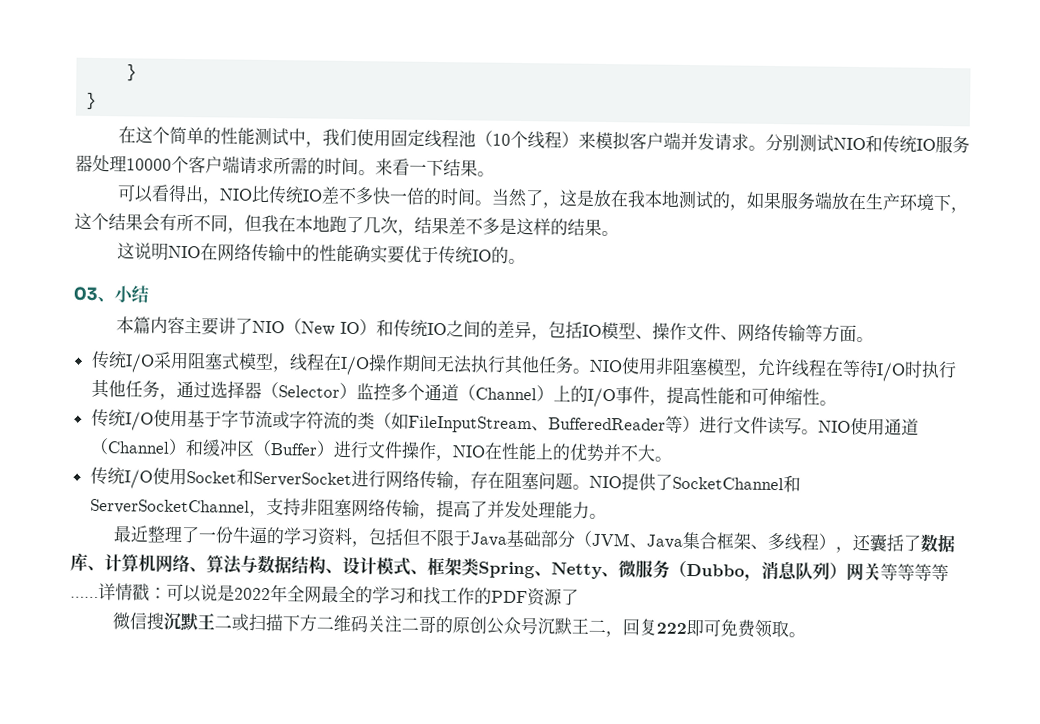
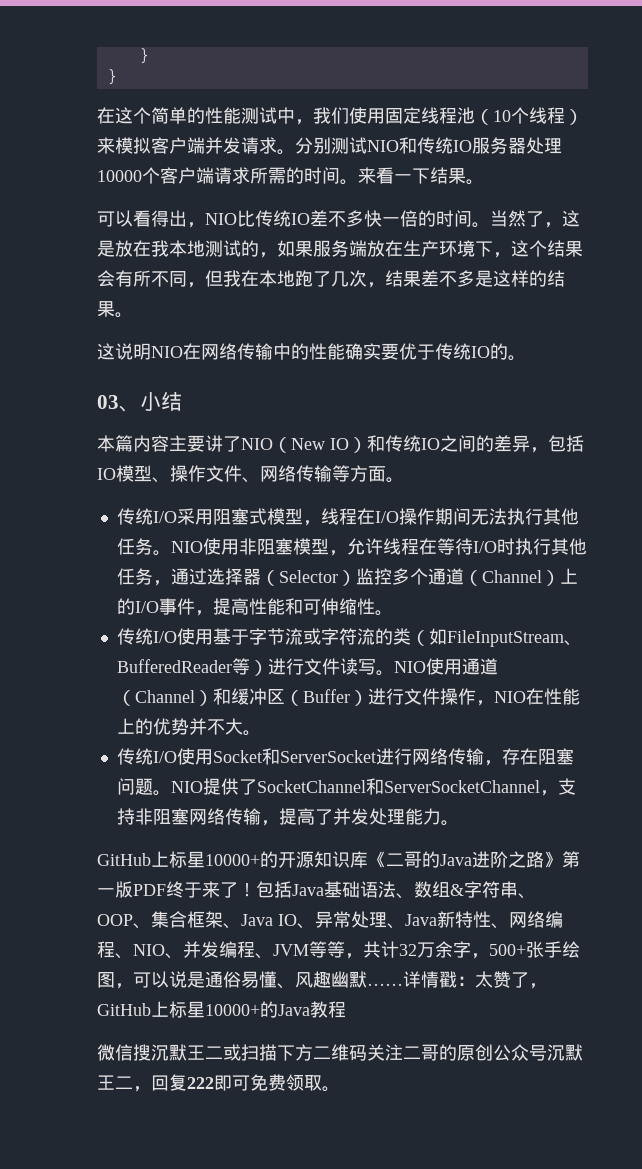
- 最近整理了一份牛逼的学习资料，包括但不限于Java基础部分（JVM、Java集合框架、多线程），还囊括了数据库、计算机网络、算法与数据结构、设计模式、框架类Spring、Netty、微服务（Dubbo，消息队列）网关等等等等……详情戳：可以说是2022年全网最全的学习和找工作的PDF资源了
+ GitHub上标星10000+的开源知识库《二哥的Java进阶之路》第一版PDF终于来了！包括Java基础语法、数组&字符串、OOP、集合框架、Java IO、异常处理、Java新特性、网络编程、NIO、并发编程、JVM等等，共计32万余字，500+张手绘图，可以说是通俗易懂、风趣幽默……详情戳：太赞了，GitHub上标星10000+的Java教程

